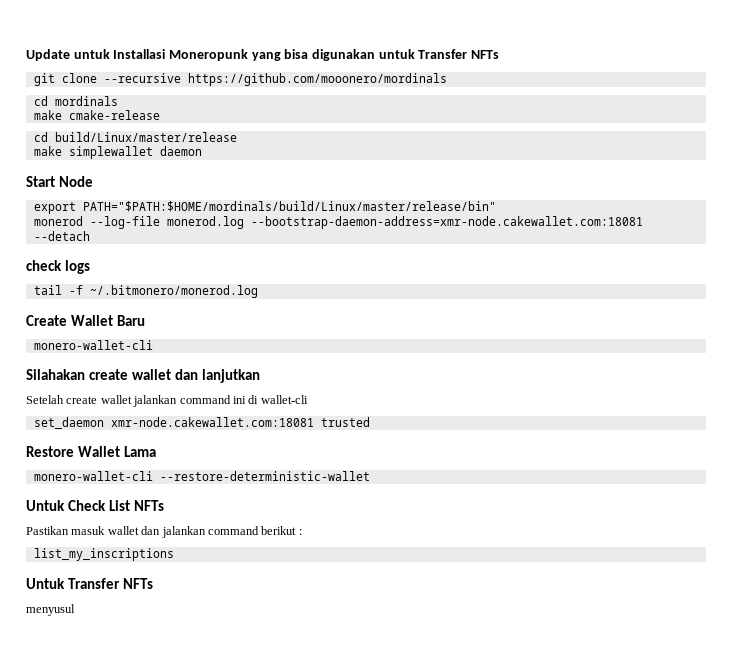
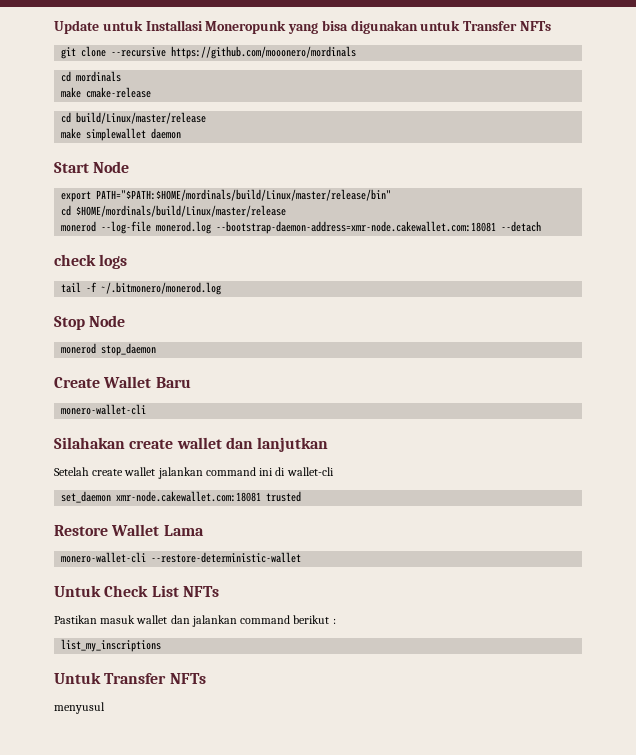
+ cd $HOME/mordinals/build/Linux/master/release
+ Stop Node
+ monerod stop_daemon

